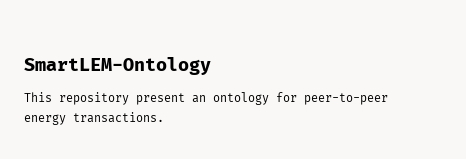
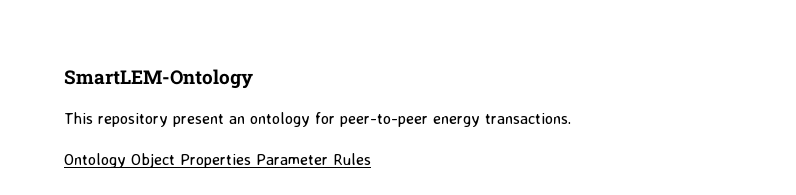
+ Ontology Object Properties Parameter Rules

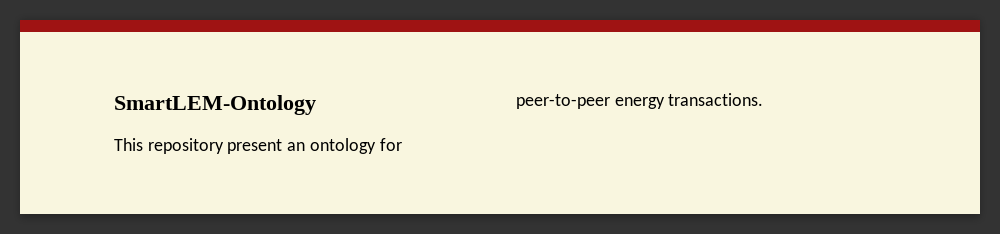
- Ontology Object Properties Parameter Rules

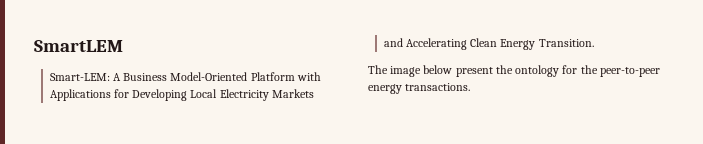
- SmartLEM-Ontology
- This repository present an ontology for peer-to-peer energy transactions.
+ SmartLEM
+ Smart-LEM: A Business Model-Oriented Platform with Applications for Developing Local Electricity Markets and Accelerating Clean Energy Transition.
+ The image below present the ontology for the peer-to-peer energy transactions.

